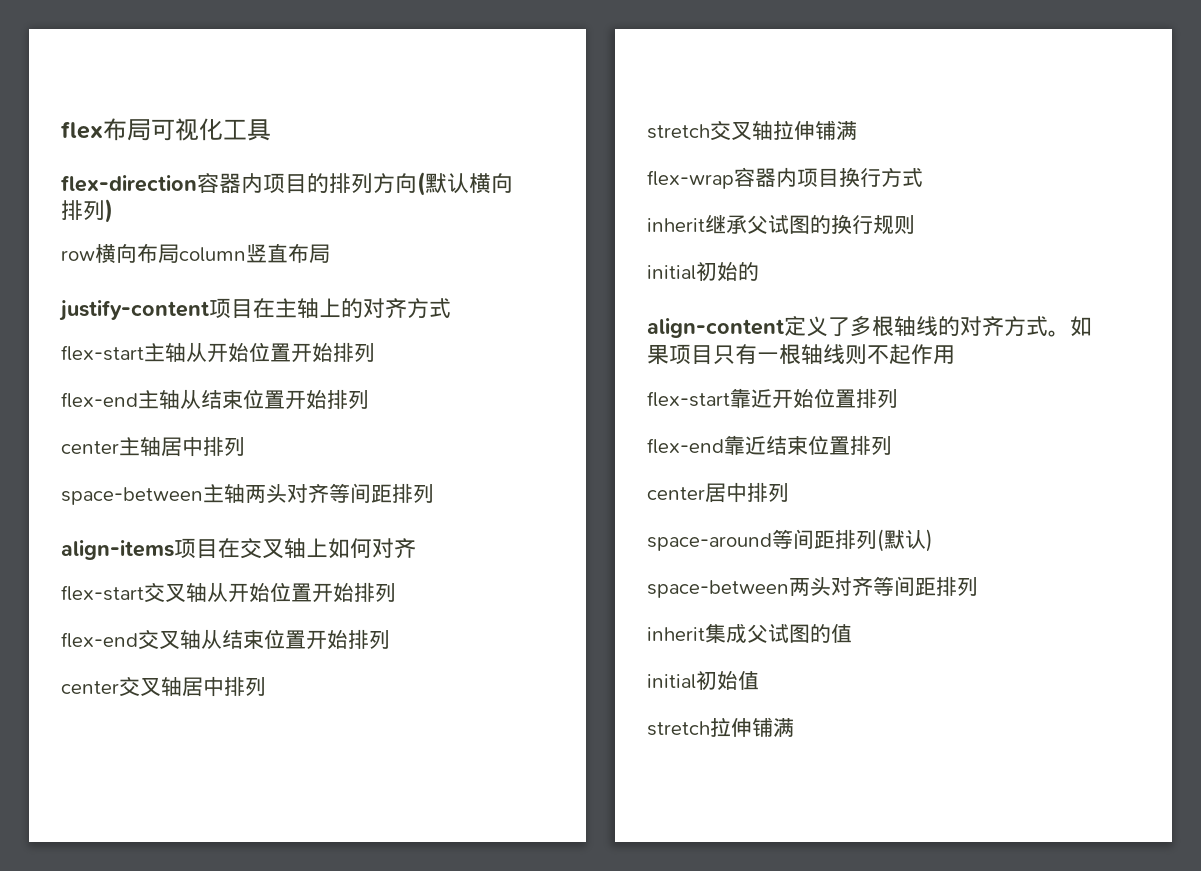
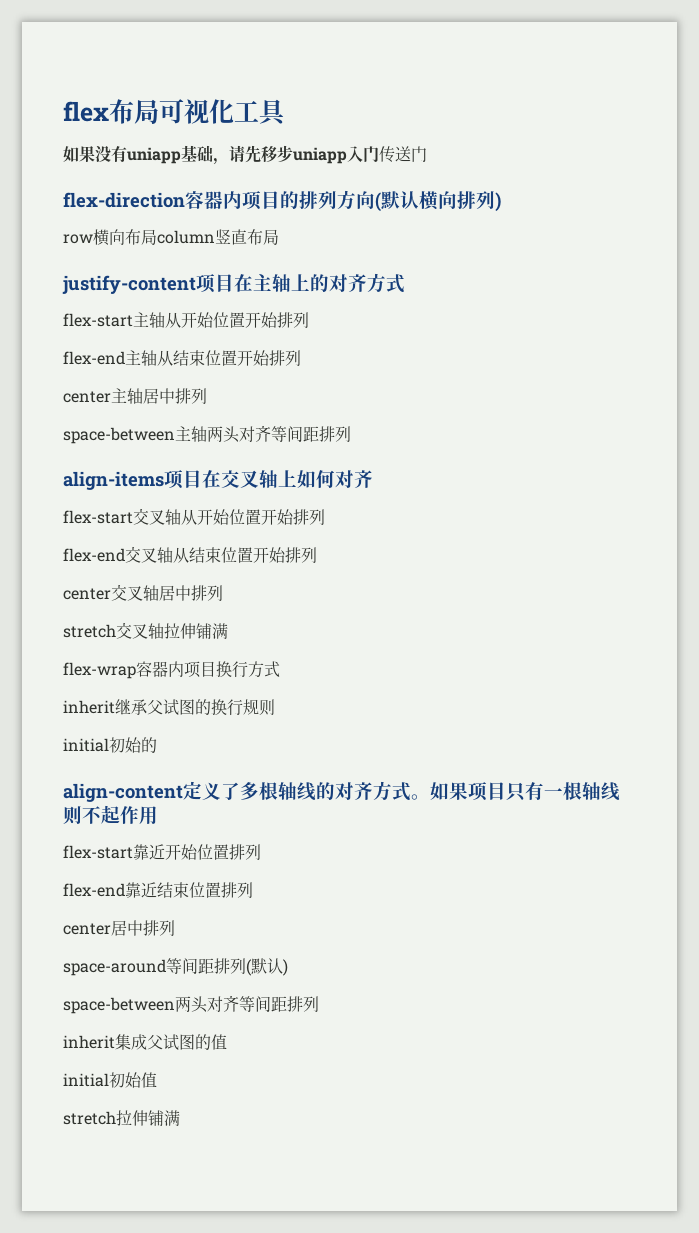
+ 如果没有uniapp基础，请先移步uniapp入门传送门

